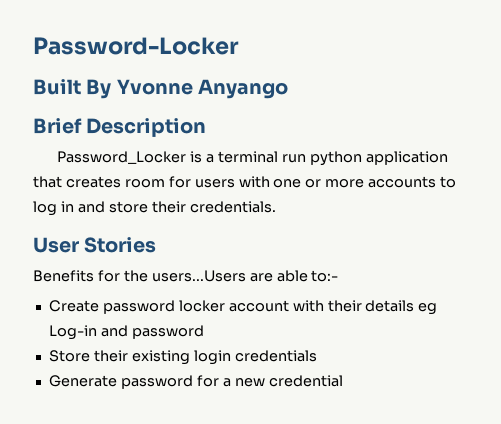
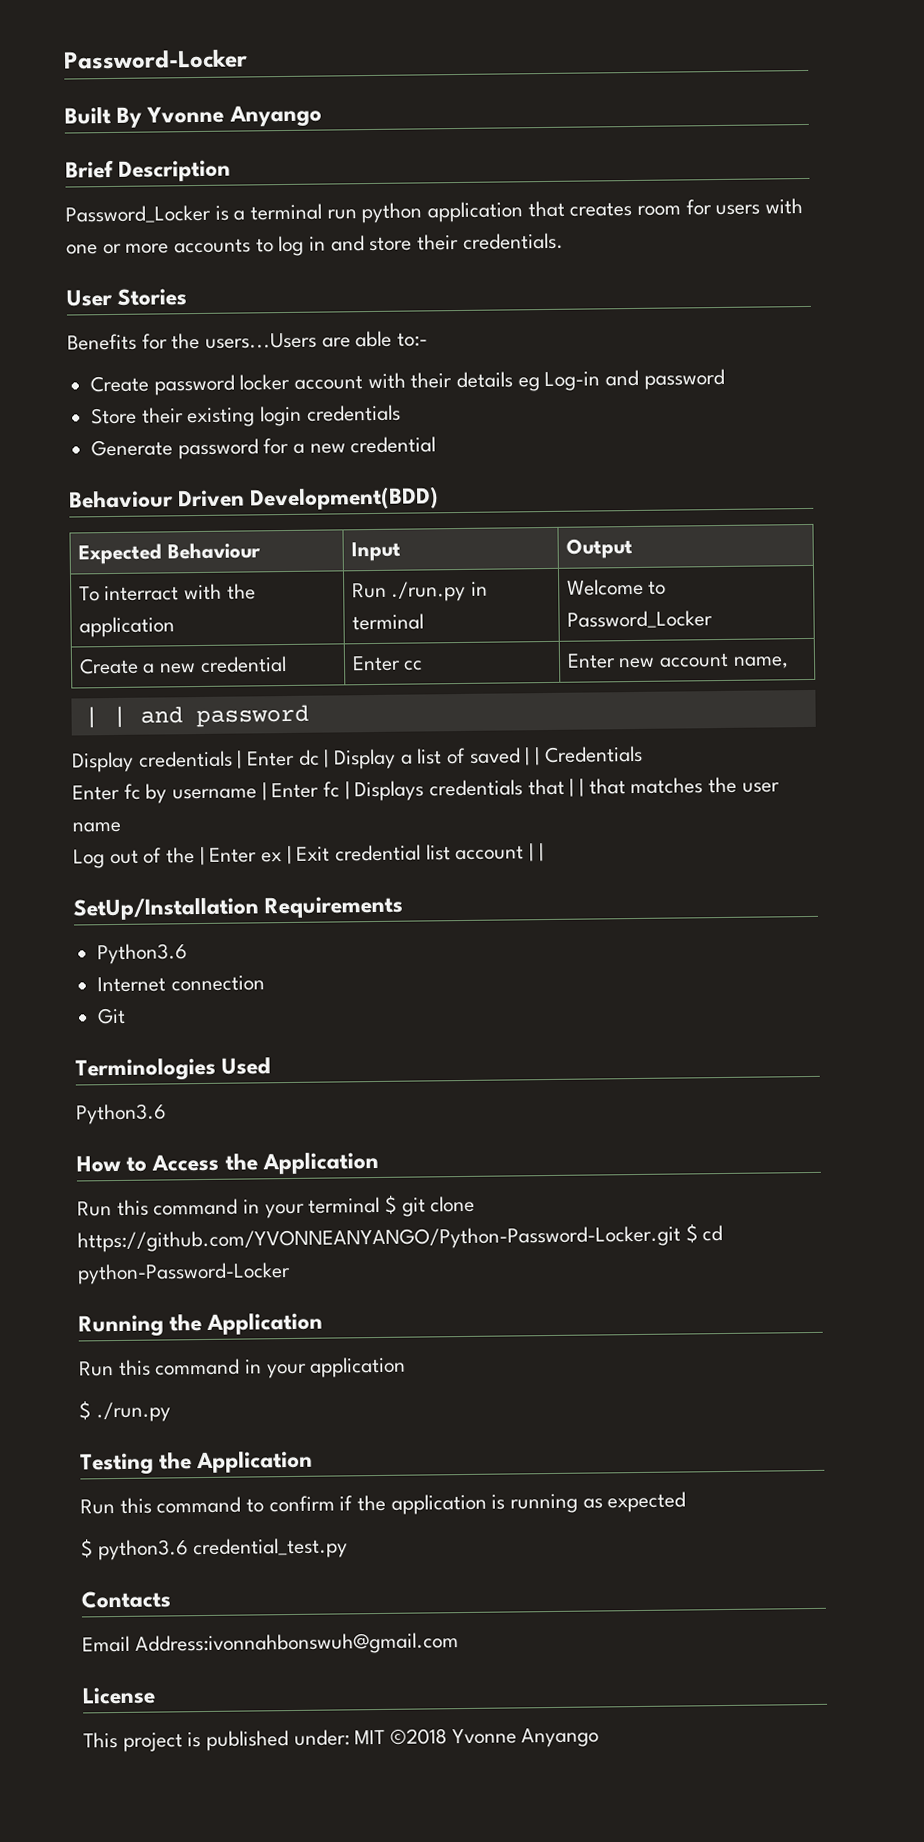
+ Behaviour Driven Development(BDD)
+ Expected Behaviour | Input | Output
+ To interract with the application | Run ./run.py in terminal | Welcome to Password_Locker
+ Create a new credential | Enter cc | Enter new account name,
+ | | and password
+ Display credentials | Enter dc | Display a list of saved | | Credentials
+ Enter fc by username | Enter fc | Displays credentials that | | that matches the user name
+ Log out of the | Enter ex | Exit credential list account | |
+ SetUp/Installation Requirements
+ Python3.6
+ Internet connection
+ Git
+ Terminologies Used
+ Python3.6
+ How to Access the Application
+ Run this command in your terminal $ git clone https://github.com/YVONNEANYANGO/Python-Password-Locker.git $ cd python-Password-Locker
+ Running the Application
+ Run this command in your application
+ $ ./run.py
+ Testing the Application
+ Run this command to confirm if the application is running as expected
+ $ python3.6 credential_test.py
+ Contacts
+ Email Address:ivonnahbonswuh@gmail.com
+ License
+ This project is published under: MIT ©2018 Yvonne Anyango

